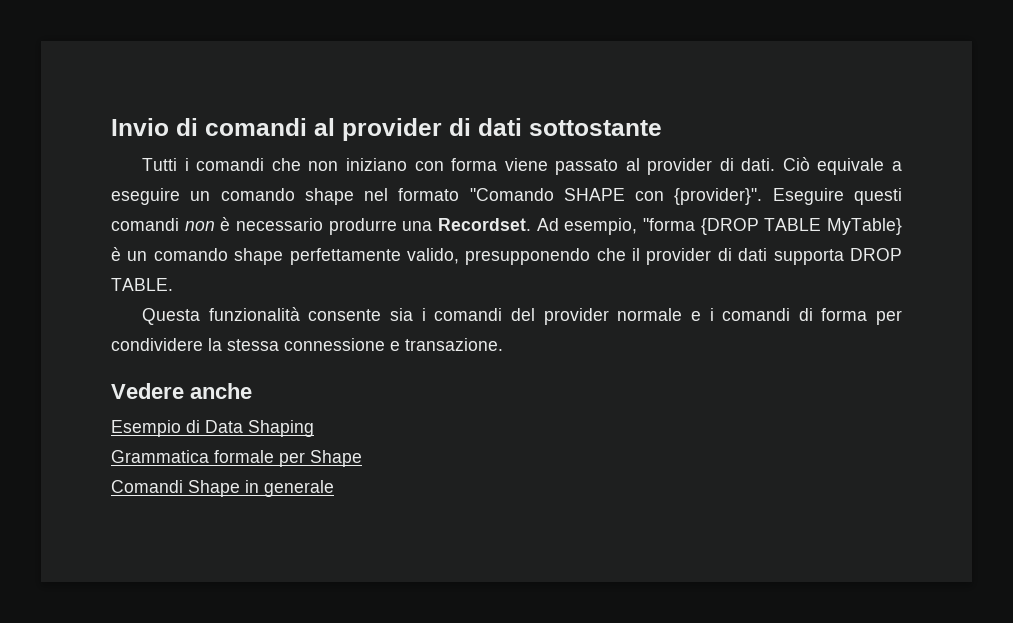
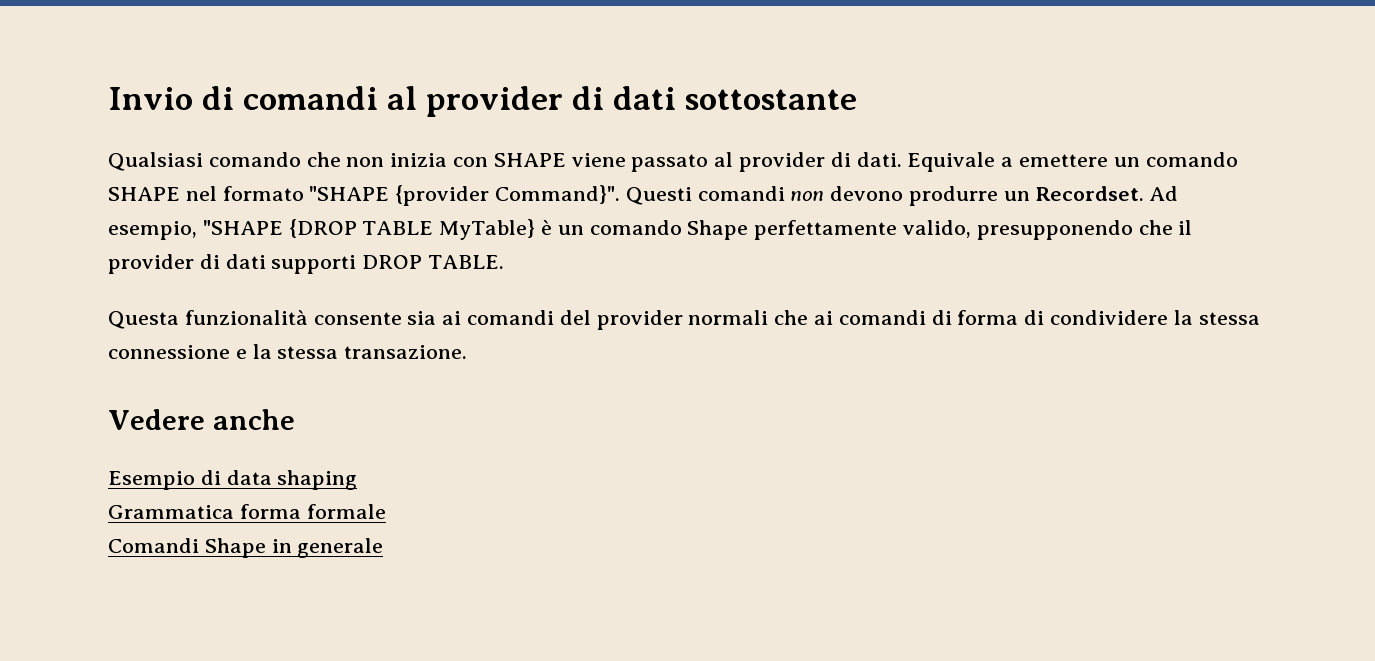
- Tutti i comandi che non iniziano con forma viene passato al provider di dati.
+ Qualsiasi comando che non inizia con SHAPE viene passato al provider di dati.
- Ciò equivale a eseguire un comando shape nel formato "Comando SHAPE con {provider}". Eseguire questi comandi non è necessario produrre una Recordset.
+ Equivale a emettere un comando SHAPE nel formato "SHAPE {provider Command}". Questi comandi non devono produrre un Recordset.
- Ad esempio, "forma {DROP TABLE MyTable} è un comando shape perfettamente valido, presupponendo che il provider di dati supporta DROP TABLE.
+ Ad esempio, "SHAPE {DROP TABLE MyTable} è un comando Shape perfettamente valido, presupponendo che il provider di dati supporti DROP TABLE.
- Questa funzionalità consente sia i comandi del provider normale e i comandi di forma per condividere la stessa connessione e transazione.
+ Questa funzionalità consente sia ai comandi del provider normali che ai comandi di forma di condividere la stessa connessione e la stessa transazione.
- Esempio di Data Shaping
+ Esempio di data shaping
- Grammatica formale per Shape
+ Grammatica forma formale

